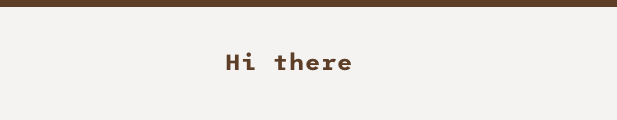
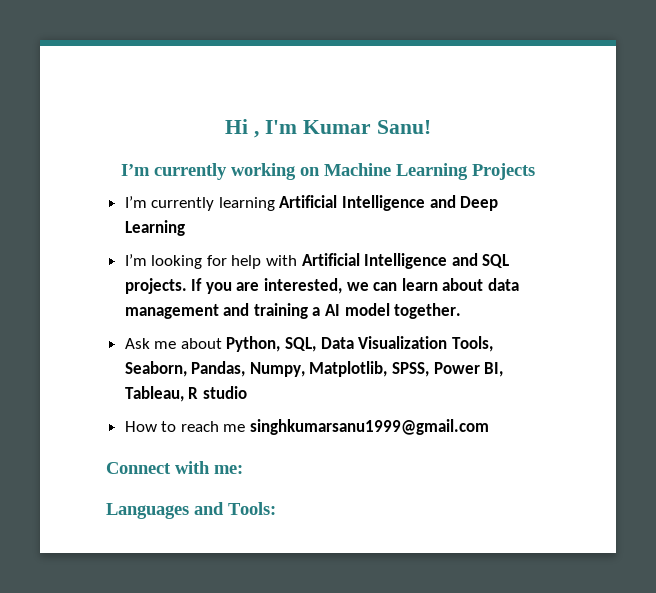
- Hi there
+ Hi , I'm Kumar Sanu!
+ I’m currently working on Machine Learning Projects
+ I’m currently learning Artificial Intelligence and Deep Learning
+ I’m looking for help with Artificial Intelligence and SQL projects. If you are interested, we can learn about data management and training a AI model together.
+ Ask me about Python, SQL, Data Visualization Tools, Seaborn, Pandas, Numpy, Matplotlib, SPSS, Power BI, Tableau, R studio
+ How to reach me singhkumarsanu1999@gmail.com
+ Connect with me:
+ Languages and Tools:

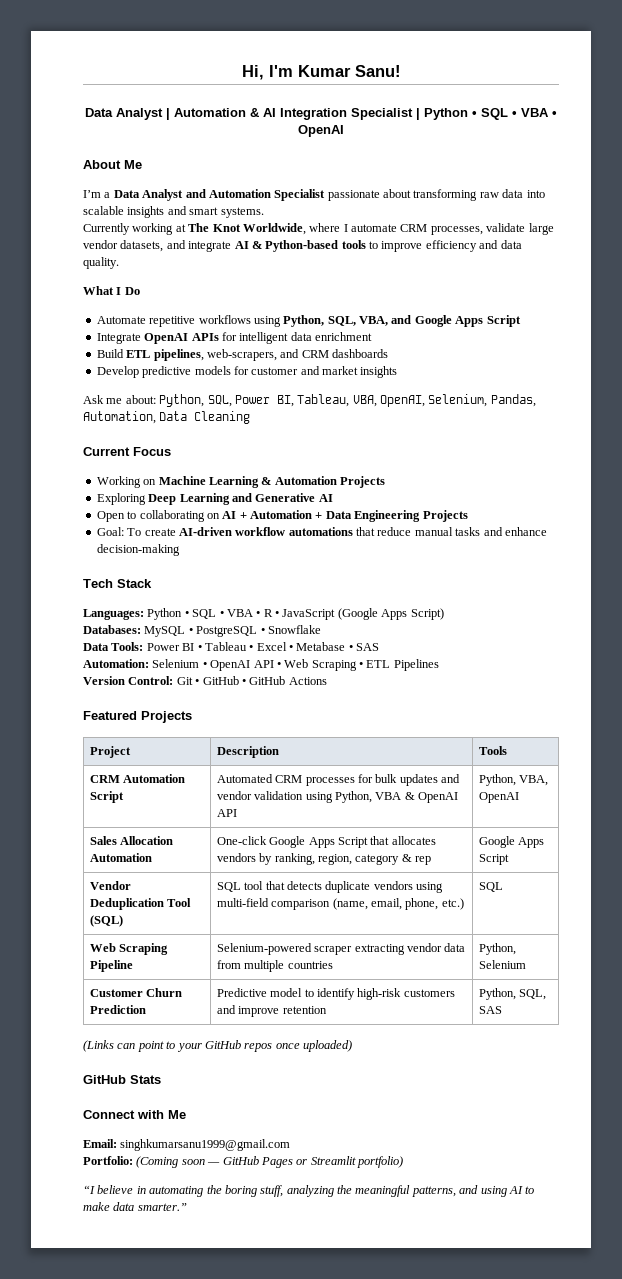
- Hi , I'm Kumar Sanu!
+ Hi, I'm Kumar Sanu!
- I’m currently working on Machine Learning Projects
- I’m currently learning Artificial Intelligence and Deep Learning
- I’m looking for help with Artificial Intelligence and SQL projects. If you are interested, we can learn about data management and training a AI model together.
- Ask me about Python, SQL, Data Visualization Tools, Seaborn, Pandas, Numpy, Matplotlib, SPSS, Power BI, Tableau, R studio
- How to reach me singhkumarsanu1999@gmail.com
- Connect with me:
- Languages and Tools:
+ Data Analyst | Automation & AI Integration Specialist | Python • SQL • VBA • OpenAI
+ About Me
+ I’m a Data Analyst and Automation Specialist passionate about transforming raw data into scalable insights and smart systems.
+ Currently working at The Knot Worldwide, where I automate CRM processes, validate large vendor datasets, and integrate AI & Python-based tools to improve efficiency and data quality.
+ What I Do
+ Automate repetitive workflows using Python, SQL, VBA, and Google Apps Script
+ Integrate OpenAI APIs for intelligent data enrichment
+ Build ETL pipelines, web-scrapers, and CRM dashboards
+ Develop predictive models for customer and market insights
+ Ask me about: Python, SQL, Power BI, Tableau, VBA, OpenAI, Selenium, Pandas, Automation, Data Cleaning
+ Current Focus
+ Working on Machine Learning & Automation Projects
+ Exploring Deep Learning and Generative AI
+ Open to collaborating on AI + Automation + Data Engineering Projects
+ Goal: To create AI-driven workflow automations that reduce manual tasks and enhance decision-making
+ Tech Stack
+ Languages: Python • SQL • VBA • R • JavaScript (Google Apps Script)
+ Databases: MySQL • PostgreSQL • Snowflake
+ Data Tools: Power BI • Tableau • Excel • Metabase • SAS
+ Automation: Selenium • OpenAI API • Web Scraping • ETL Pipelines
+ Version Control: Git • GitHub • GitHub Actions
+ Featured Projects
+ Project | Description | Tools
+ CRM Automation Script | Automated CRM processes for bulk updates and vendor validation using Python, VBA & OpenAI API | Python, VBA, OpenAI
+ Sales Allocation Automation | One-click Google Apps Script that allocates vendors by ranking, region, category & rep | Google Apps Script
+ Vendor Deduplication Tool (SQL) | SQL tool that detects duplicate vendors using multi-field comparison (name, email, phone, etc.) | SQL
+ Web Scraping Pipeline | Selenium-powered scraper extracting vendor data from multiple countries | Python, Selenium
+ Customer Churn Prediction | Predictive model to identify high-risk customers and improve retention | Python, SQL, SAS
+ (Links can point to your GitHub repos once uploaded)
+ GitHub Stats
+ Connect with Me
+ Email: singhkumarsanu1999@gmail.com
+ Portfolio: (Coming soon — GitHub Pages or Streamlit portfolio)
+ “I believe in automating the boring stuff, analyzing the meaningful patterns, and using AI to make data smarter.”

